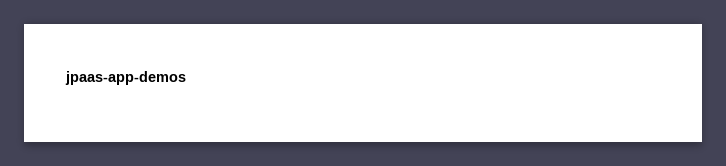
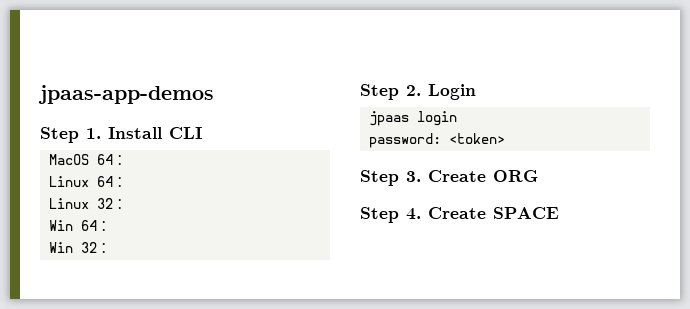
+ Step 1. Install CLI
+ MacOS 64：
+ Linux 64：
+ Linux 32：
+ Win 64：
+ Win 32：
+ Step 2. Login
+ jpaas login
+ password: <token>
+ Step 3. Create ORG
+ Step 4. Create SPACE

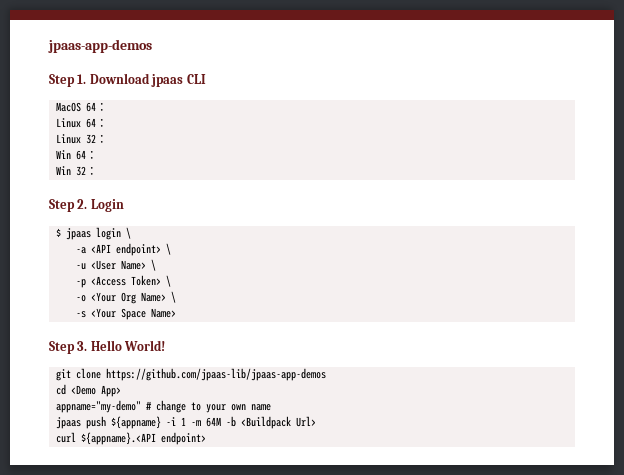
- Step 1. Install CLI
+ Step 1. Download jpaas CLI
- jpaas login
- password: <token>
- Step 3. Create ORG
- Step 4. Create SPACE
+ $ jpaas login \
+ -a <API endpoint> \
+ -u <User Name> \
+ -p <Access Token> \
+ -o <Your Org Name> \
+ -s <Your Space Name>
+ Step 3. Hello World!
+ git clone https://github.com/jpaas-lib/jpaas-app-demos
+ cd <Demo App>
+ appname="my-demo" # change to your own name
+ jpaas push ${appname} -i 1 -m 64M -b <Buildpack Url>
+ curl ${appname}.<API endpoint>

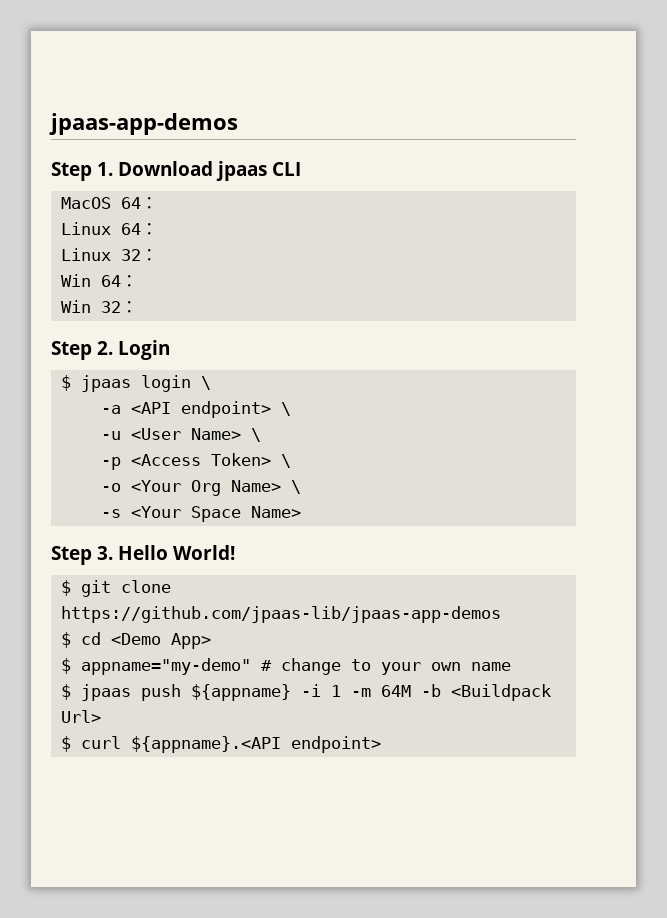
- git clone https://github.com/jpaas-lib/jpaas-app-demos
+ $ git clone https://github.com/jpaas-lib/jpaas-app-demos
- cd <Demo App>
+ $ cd <Demo App>
- appname="my-demo" # change to your own name
+ $ appname="my-demo" # change to your own name
- jpaas push ${appname} -i 1 -m 64M -b <Buildpack Url>
+ $ jpaas push ${appname} -i 1 -m 64M -b <Buildpack Url>
- curl ${appname}.<API endpoint>
+ $ curl ${appname}.<API endpoint>

